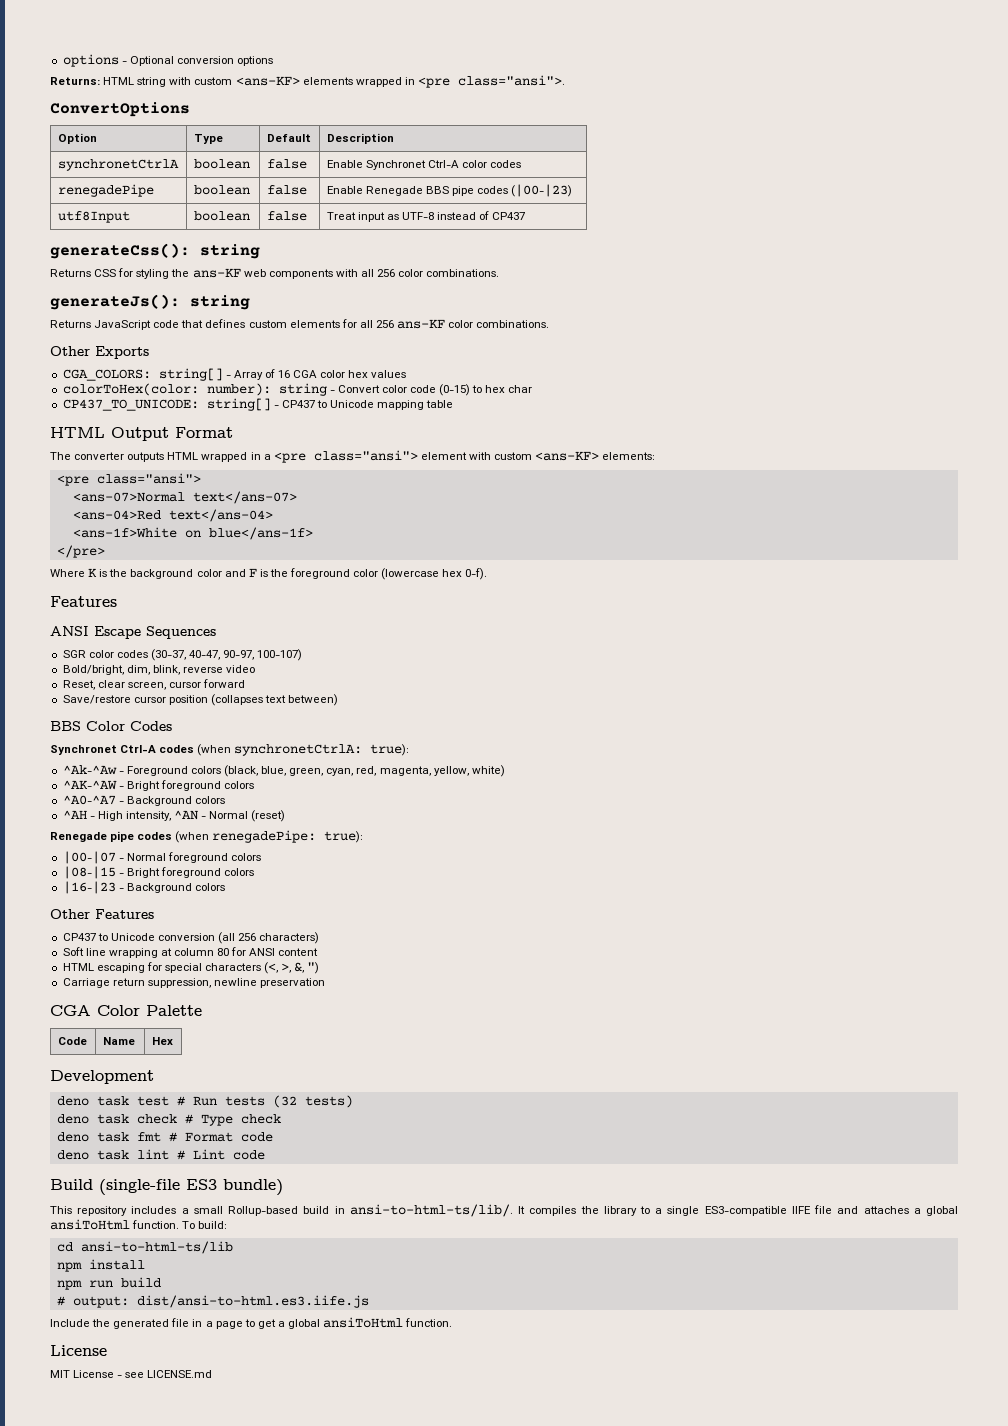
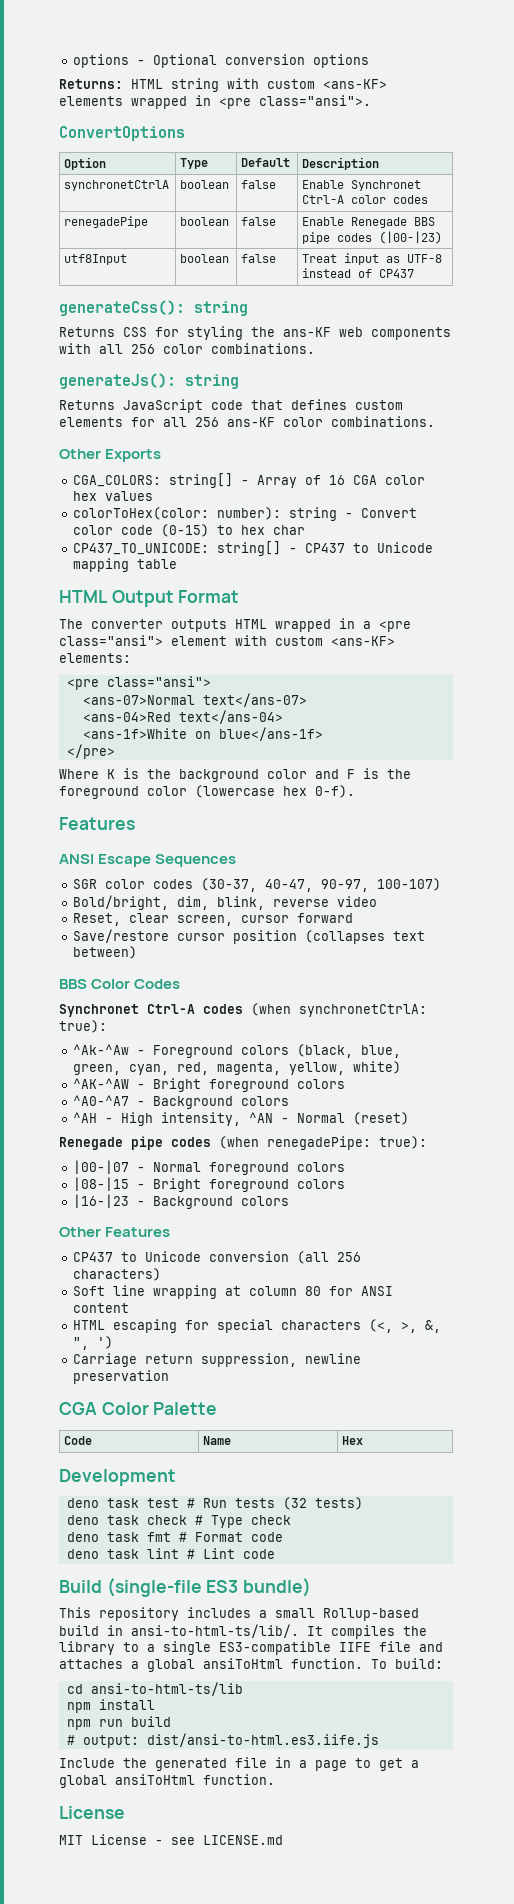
- HTML escaping for special characters (<, >, &, ")
+ HTML escaping for special characters (<, >, &, ", ')

